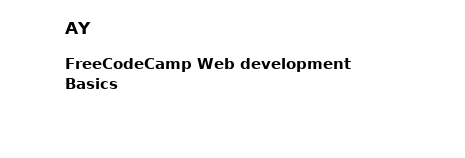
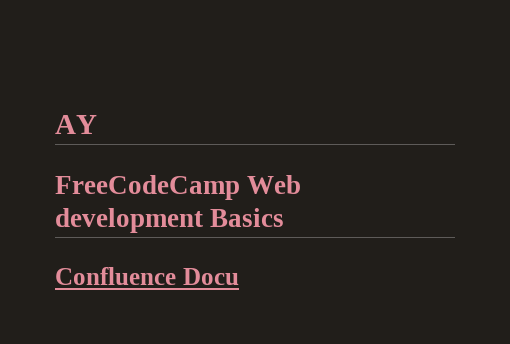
+ Confluence Docu

